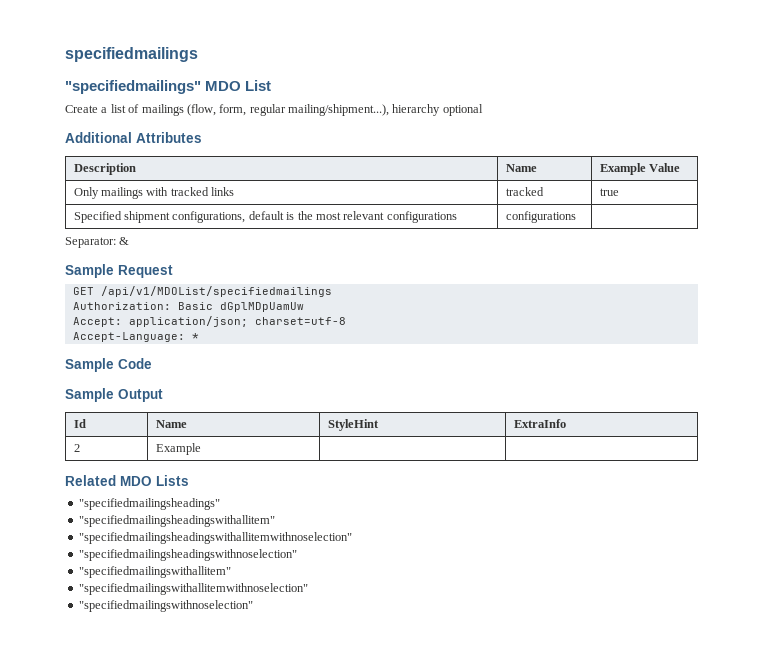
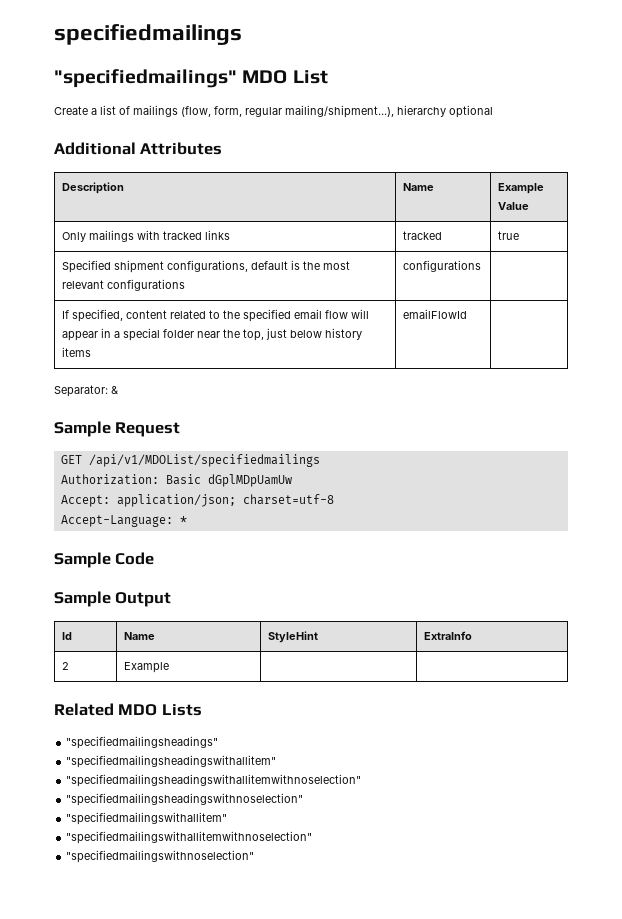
+ If specified, content related to the specified email flow will appear in a special folder near the top, just below history items | emailFlowId |

